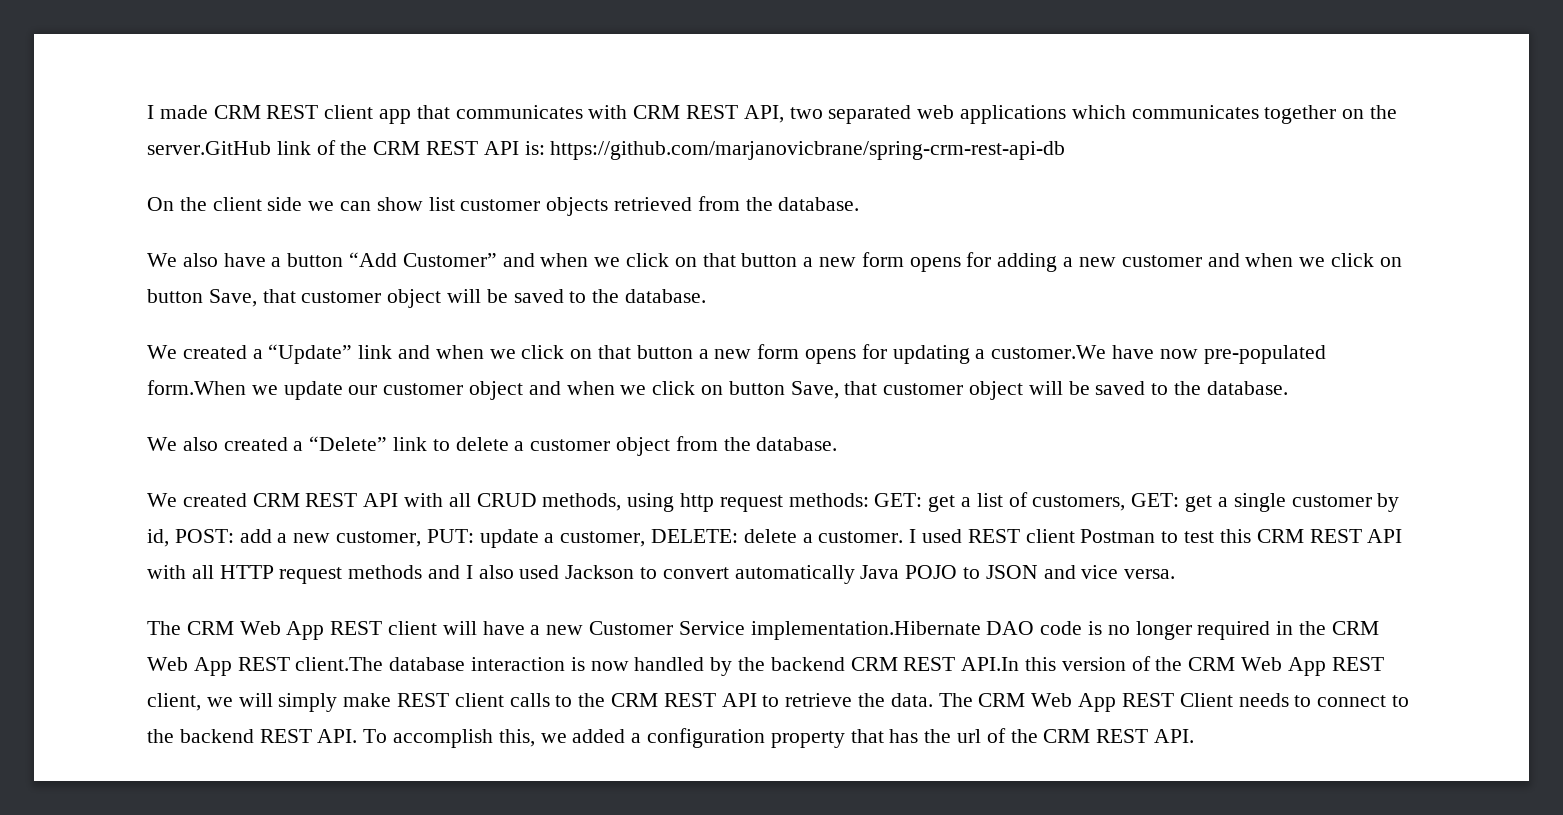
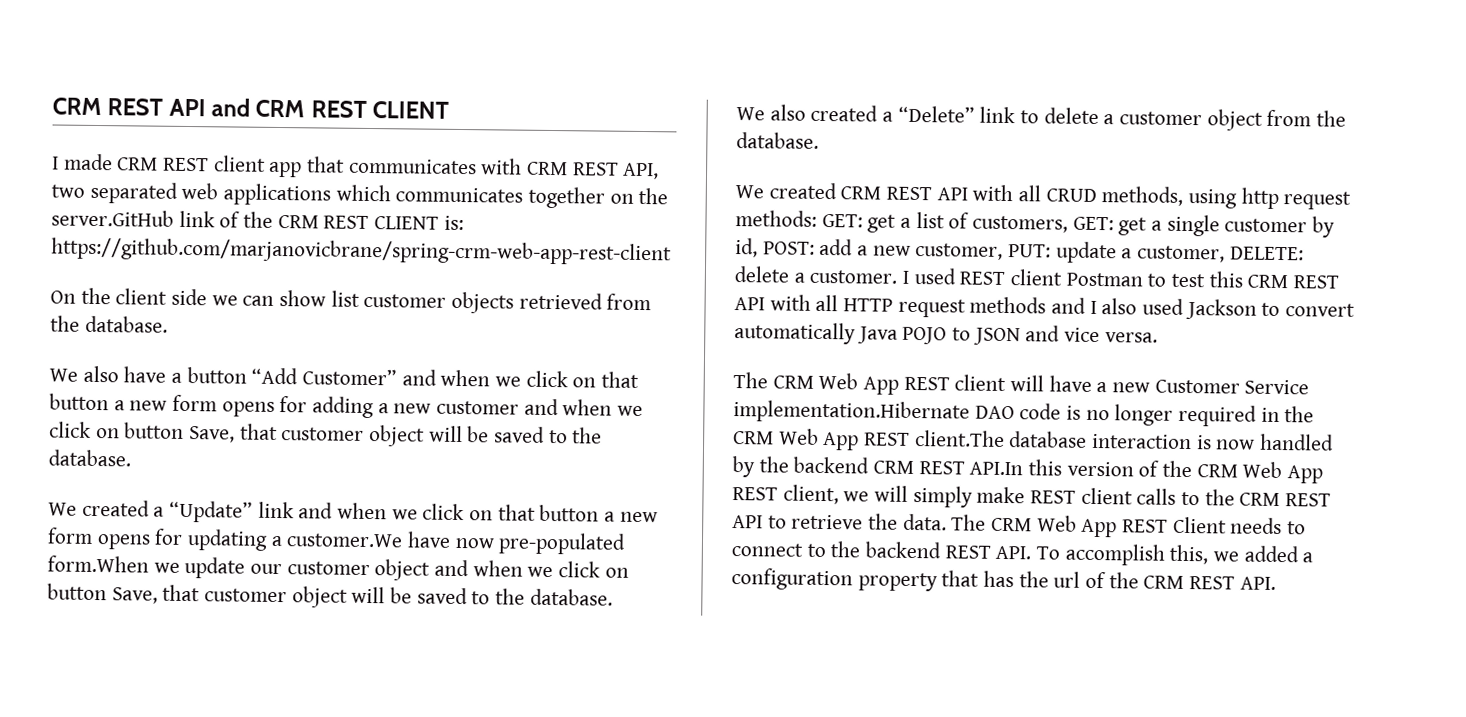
+ CRM REST API and CRM REST CLIENT
- I made CRM REST client app that communicates with CRM REST API, two separated web applications which communicates together on the server.GitHub link of the CRM REST API is: https://github.com/marjanovicbrane/spring-crm-rest-api-db
+ I made CRM REST client app that communicates with CRM REST API, two separated web applications which communicates together on the server.GitHub link of the CRM REST CLIENT is: https://github.com/marjanovicbrane/spring-crm-web-app-rest-client

